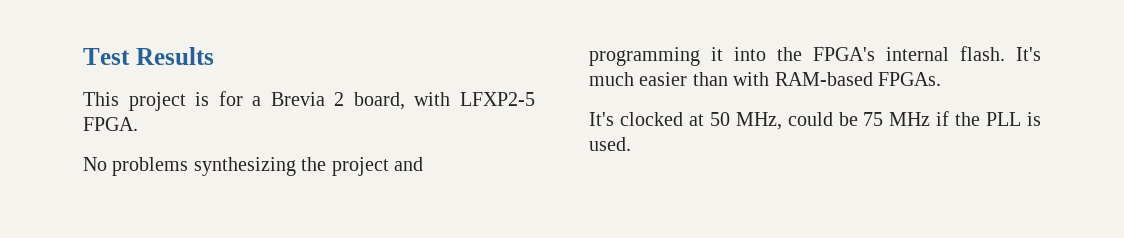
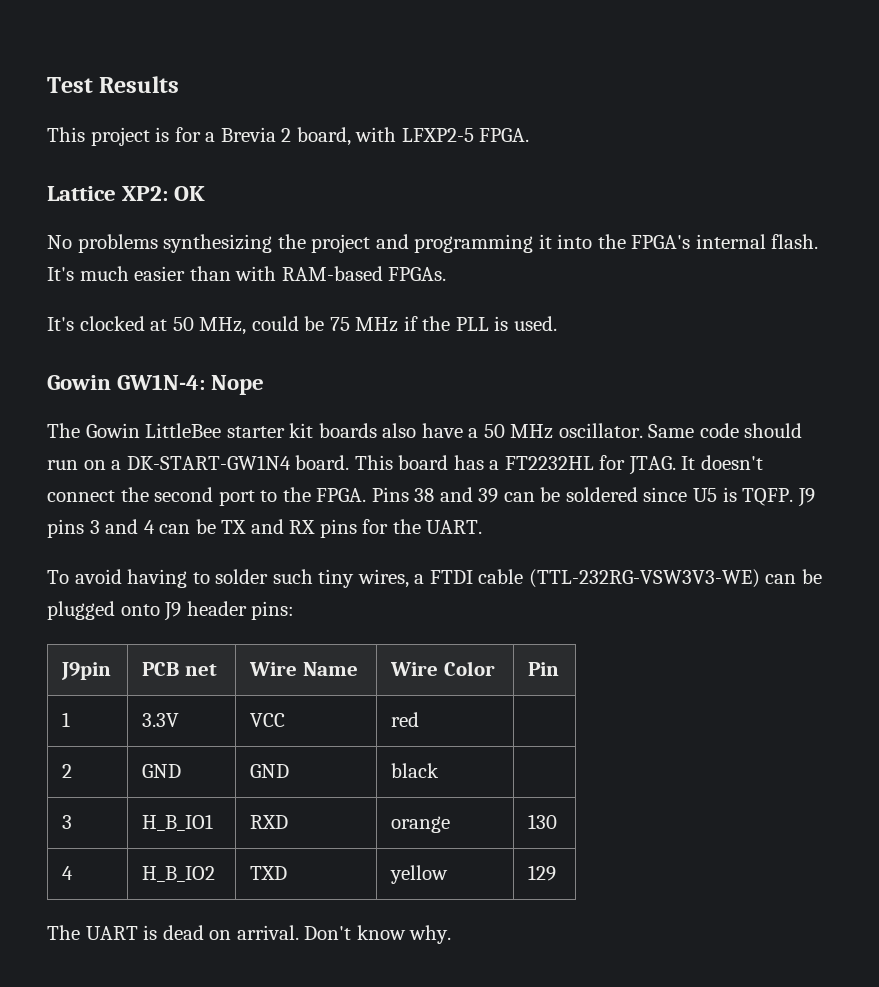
+ Lattice XP2: OK
+ Gowin GW1N-4: Nope
+ The Gowin LittleBee starter kit boards also have a 50 MHz oscillator. Same code should run on a DK-START-GW1N4 board. This board has a FT2232HL for JTAG. It doesn't connect the second port to the FPGA. Pins 38 and 39 can be soldered since U5 is TQFP. J9 pins 3 and 4 can be TX and RX pins for the UART.
+ To avoid having to solder such tiny wires, a FTDI cable (TTL-232RG-VSW3V3-WE) can be plugged onto J9 header pins:
+ J9pin | PCB net | Wire Name | Wire Color | Pin
+ 1 | 3.3V | VCC | red |
+ 2 | GND | GND | black |
+ 3 | H_B_IO1 | RXD | orange | 130
+ 4 | H_B_IO2 | TXD | yellow | 129
+ The UART is dead on arrival. Don't know why.

